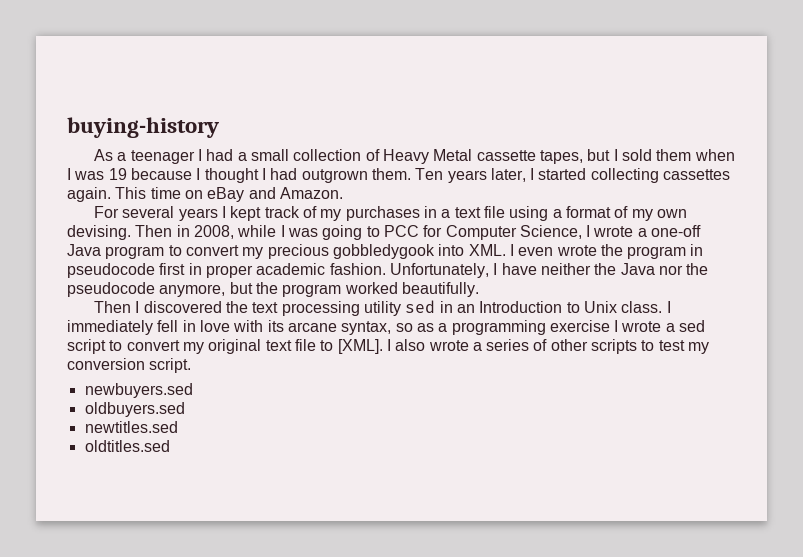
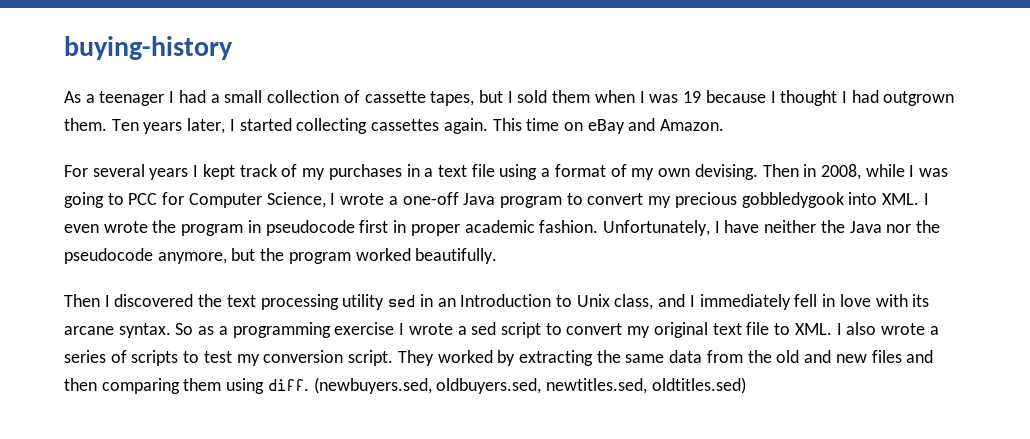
- As a teenager I had a small collection of Heavy Metal cassette tapes, but I sold them when I was 19 because I thought I had outgrown them.
+ As a teenager I had a small collection of cassette tapes, but I sold them when I was 19 because I thought I had outgrown them.
- Then I discovered the text processing utility sed in an Introduction to Unix class. I immediately fell in love with its arcane syntax, so as a programming exercise I wrote a sed script to convert my original text file to [XML]. I also wrote a series of other scripts to test my conversion script.
- newbuyers.sed
- oldbuyers.sed
- newtitles.sed
- oldtitles.sed
+ Then I discovered the text processing utility sed in an Introduction to Unix class, and I immediately fell in love with its arcane syntax. So as a programming exercise I wrote a sed script to convert my original text file to XML. I also wrote a series of scripts to test my conversion script. They worked by extracting the same data from the old and new files and then comparing them using diff. (newbuyers.sed, oldbuyers.sed, newtitles.sed, oldtitles.sed)

